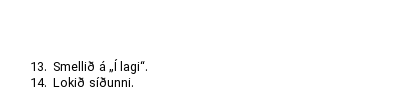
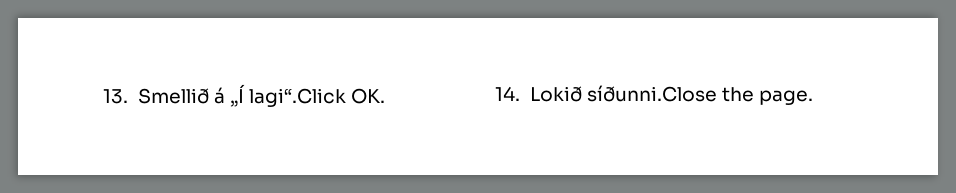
- 13. Smellið á „Í lagi“.
+ 13. Smellið á „Í lagi“.Click OK.
- 14. Lokið síðunni.
+ 14. Lokið síðunni.Close the page.

